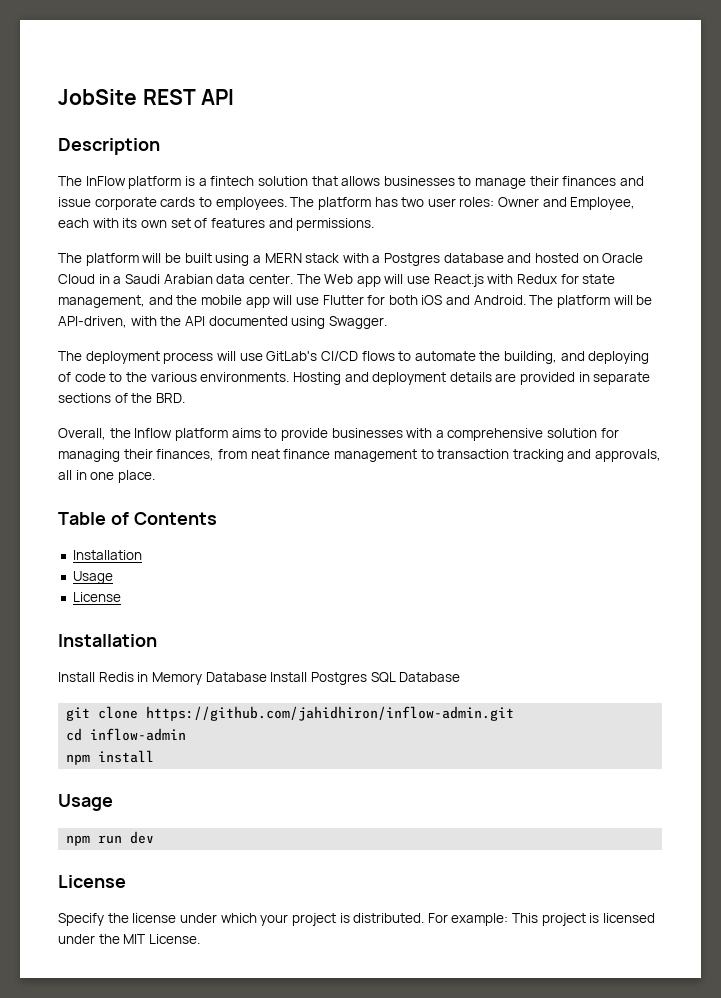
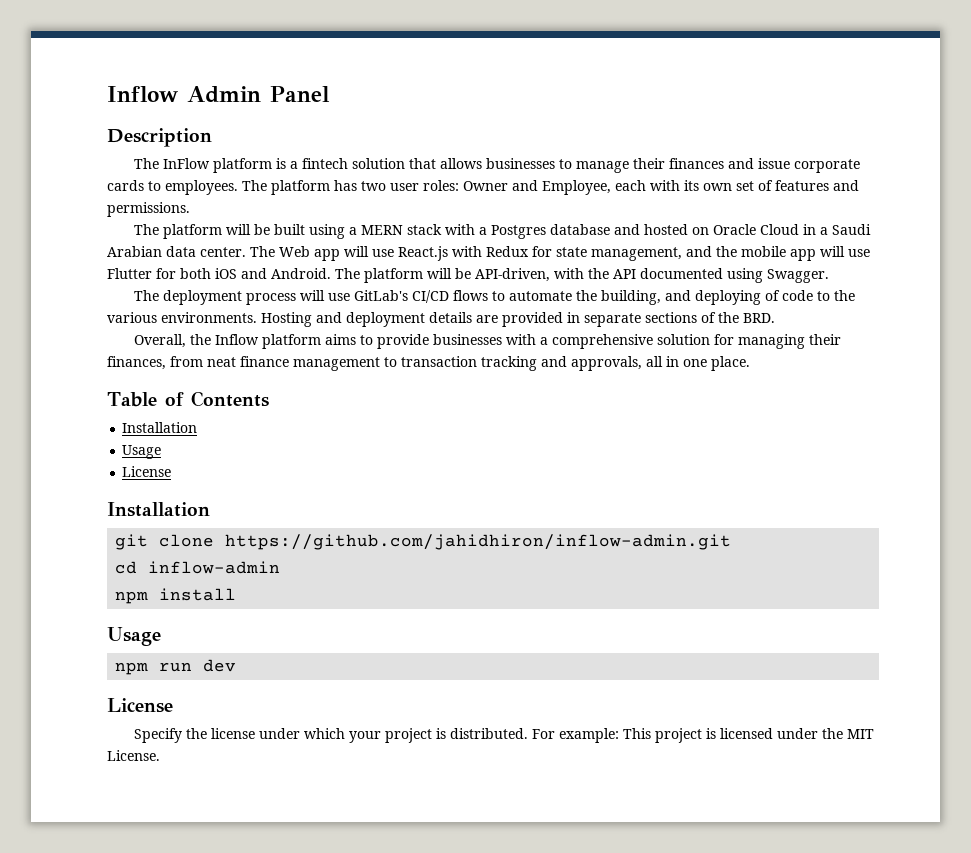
- JobSite REST API
+ Inflow Admin Panel
- Install Redis in Memory Database Install Postgres SQL Database

